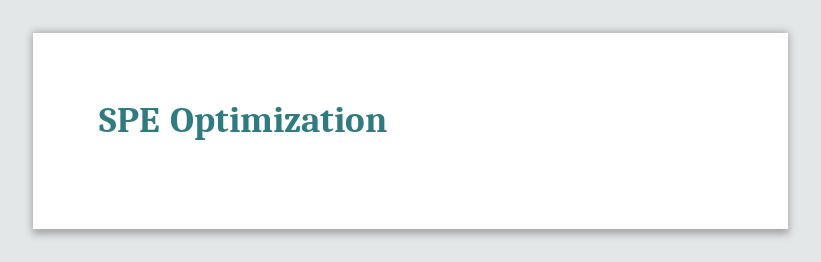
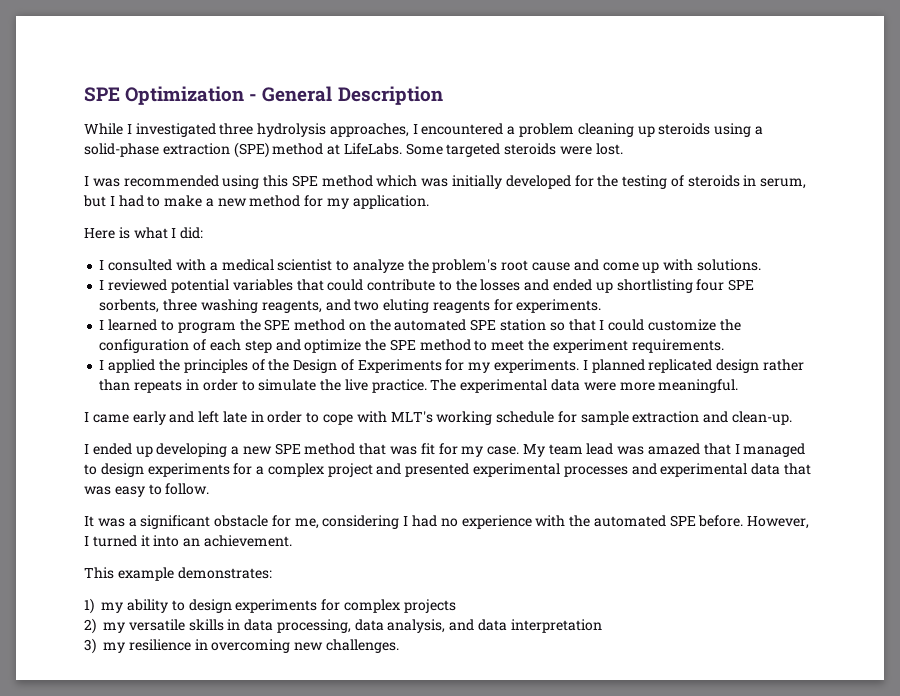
- SPE Optimization
+ SPE Optimization - General Description
+ While I investigated three hydrolysis approaches, I encountered a problem cleaning up steroids using a solid-phase extraction (SPE) method at LifeLabs. Some targeted steroids were lost.
+ I was recommended using this SPE method which was initially developed for the testing of steroids in serum, but I had to make a new method for my application.
+ Here is what I did:
+ I consulted with a medical scientist to analyze the problem's root cause and come up with solutions.
+ I reviewed potential variables that could contribute to the losses and ended up shortlisting four SPE sorbents, three washing reagents, and two eluting reagents for experiments.
+ I learned to program the SPE method on the automated SPE station so that I could customize the configuration of each step and optimize the SPE method to meet the experiment requirements.
+ I applied the principles of the Design of Experiments for my experiments. I planned replicated design rather than repeats in order to simulate the live practice. The experimental data were more meaningful.
+ I came early and left late in order to cope with MLT's working schedule for sample extraction and clean-up.
+ I ended up developing a new SPE method that was fit for my case. My team lead was amazed that I managed to design experiments for a complex project and presented experimental processes and experimental data that was easy to follow.
+ It was a significant obstacle for me, considering I had no experience with the automated SPE before. However, I turned it into an achievement.
+ This example demonstrates:
+ 1) my ability to design experiments for complex projects
+ 2) my versatile skills in data processing, data analysis, and data interpretation
+ 3) my resilience in overcoming new challenges.

